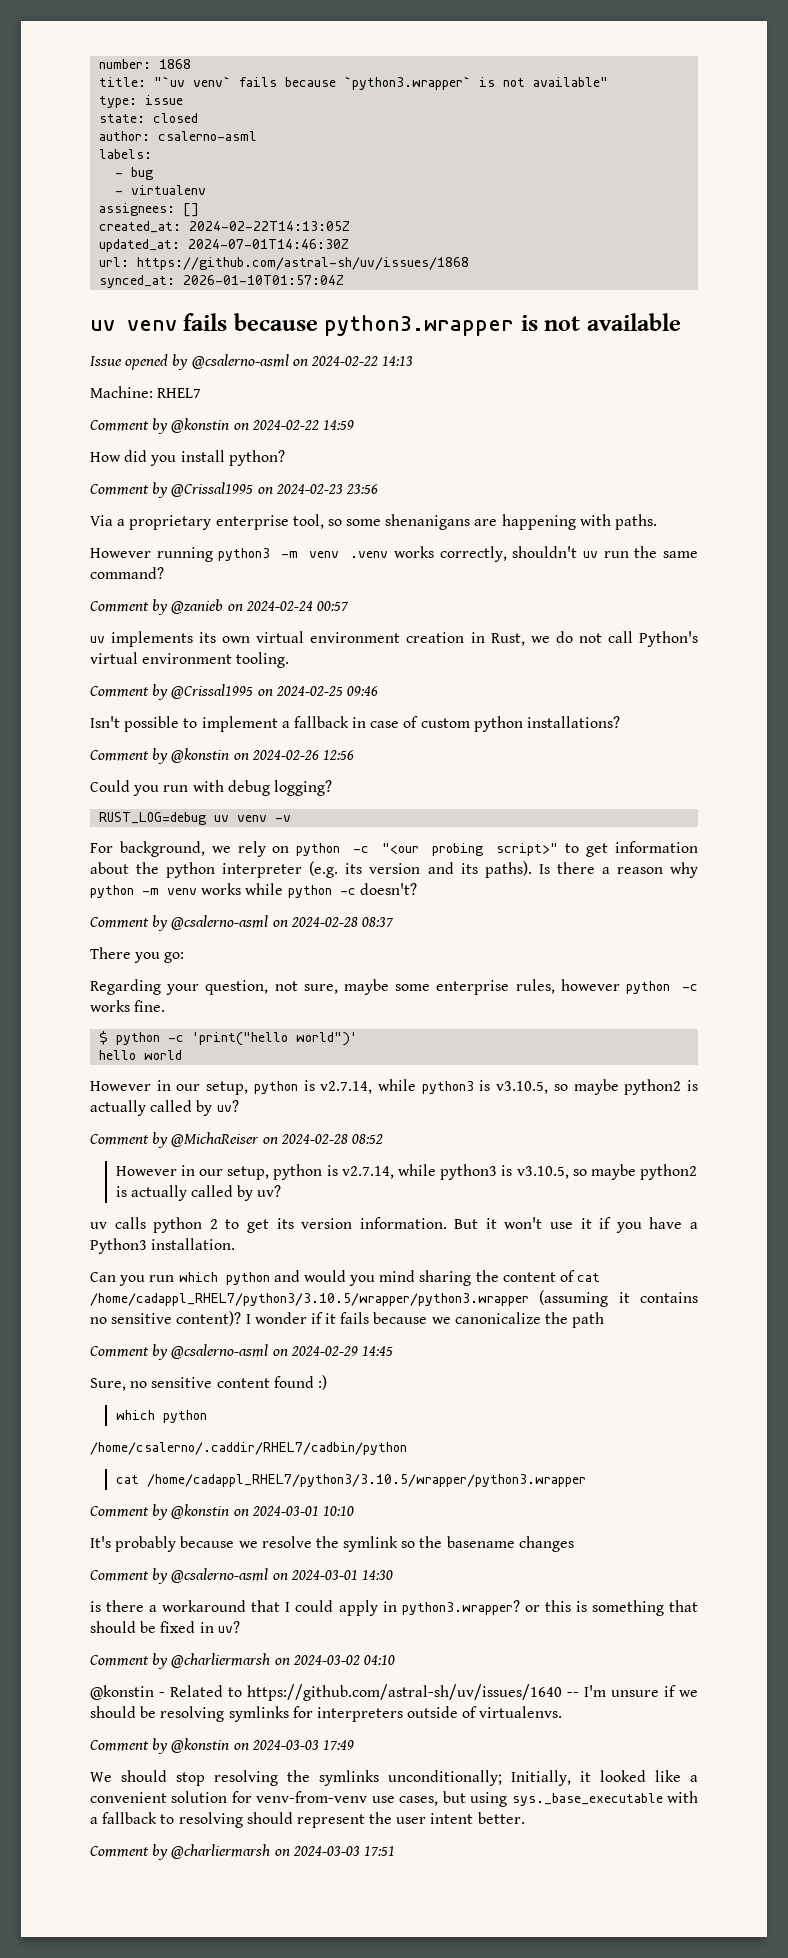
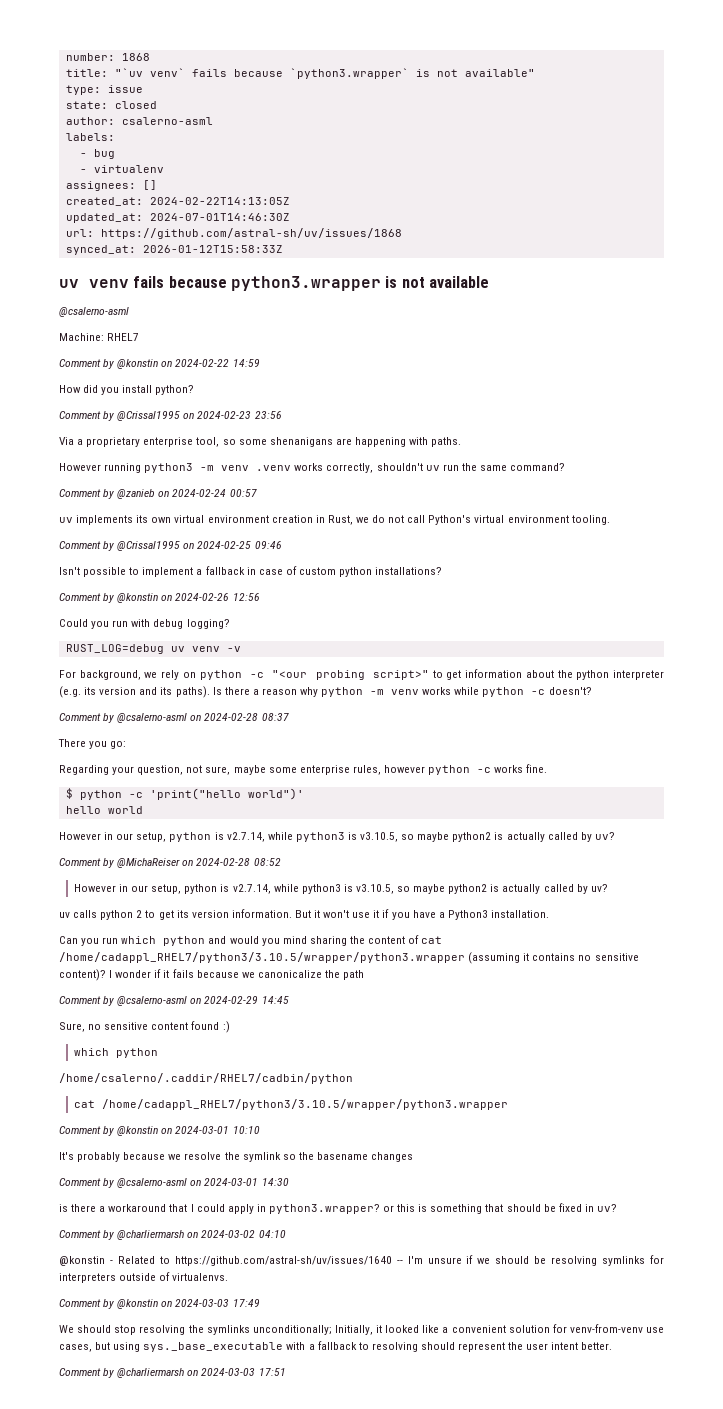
- synced_at: 2026-01-10T01:57:04Z
+ synced_at: 2026-01-12T15:58:33Z
  uv venv fails because python3.wrapper is not available
- Issue opened by @csalerno-asml on 2024-02-22 14:13
+ @csalerno-asml

